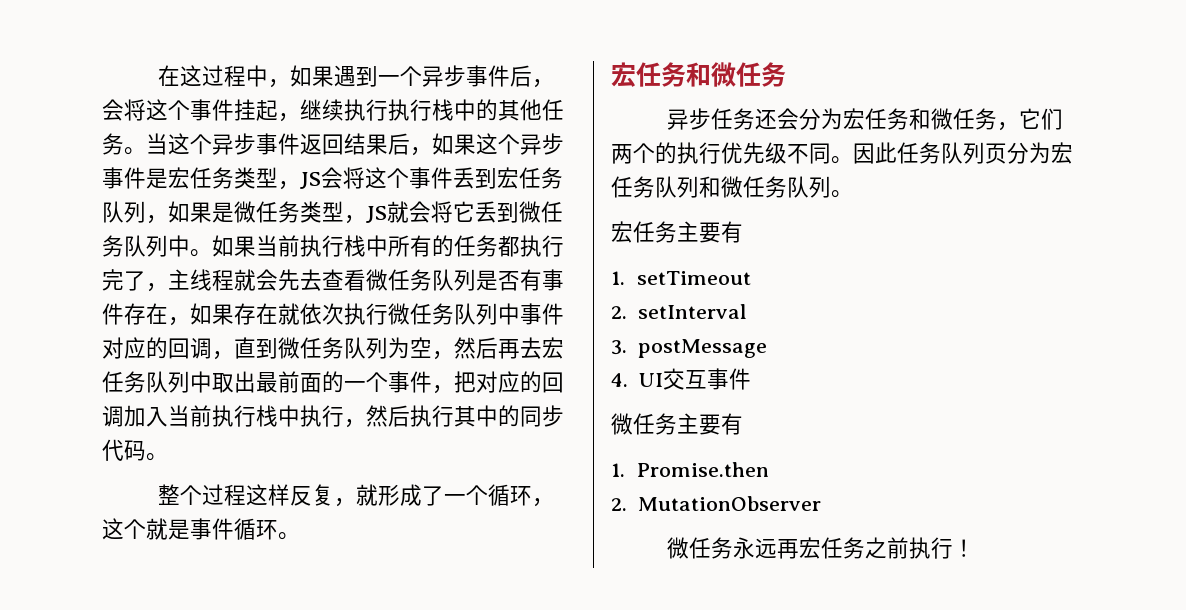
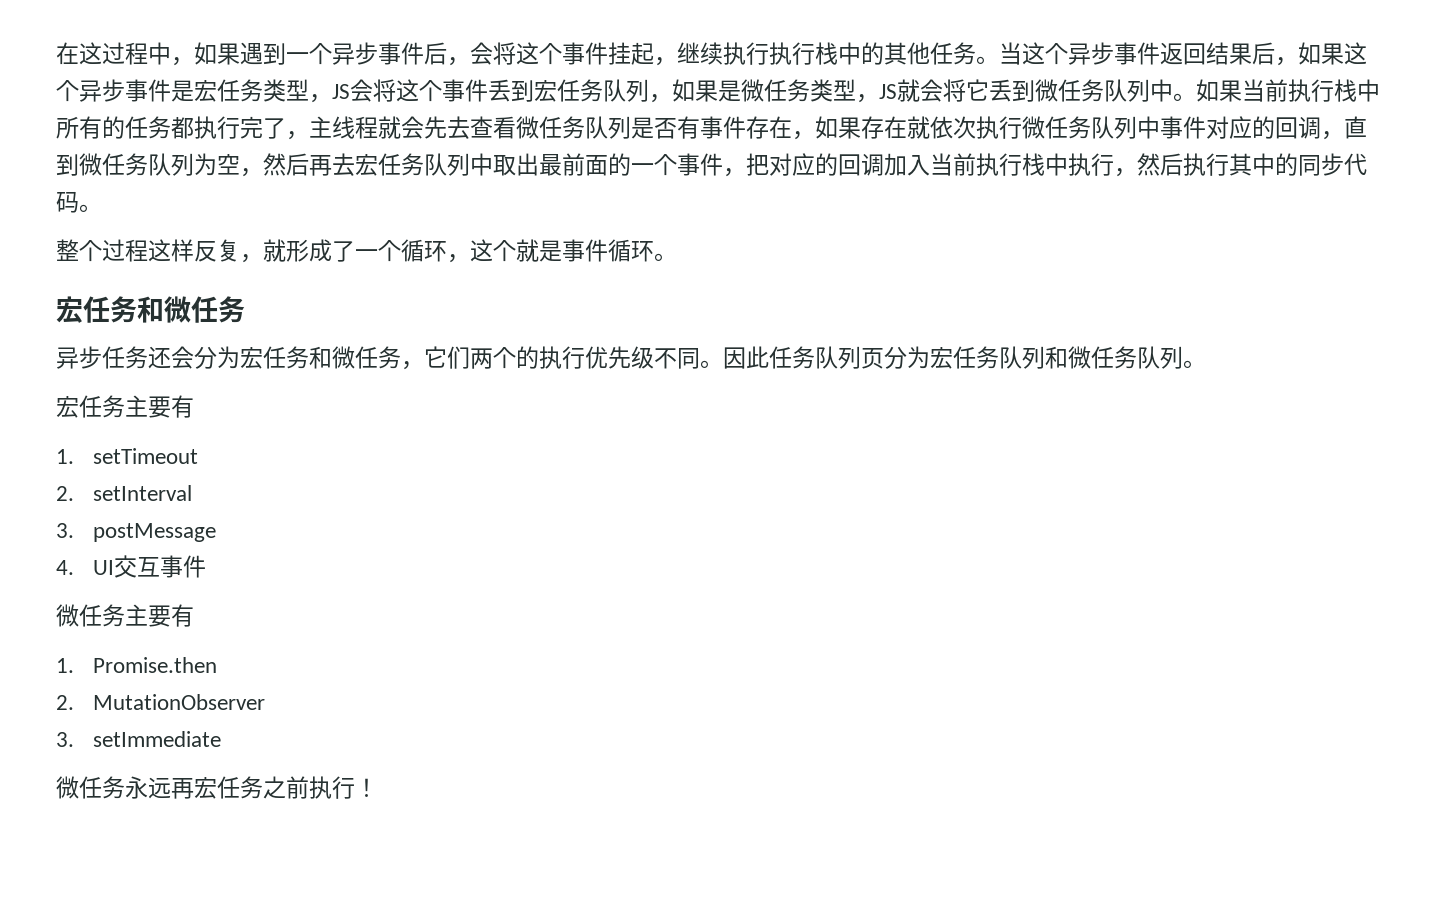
+ 3. setImmediate

